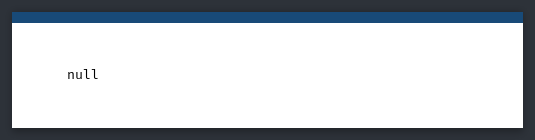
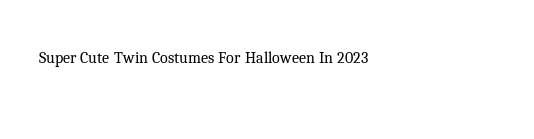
- null
+ Super Cute Twin Costumes For Halloween In 2023

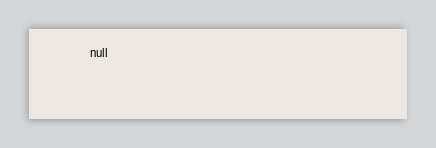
- Super Cute Twin Costumes For Halloween In 2023
+ null

